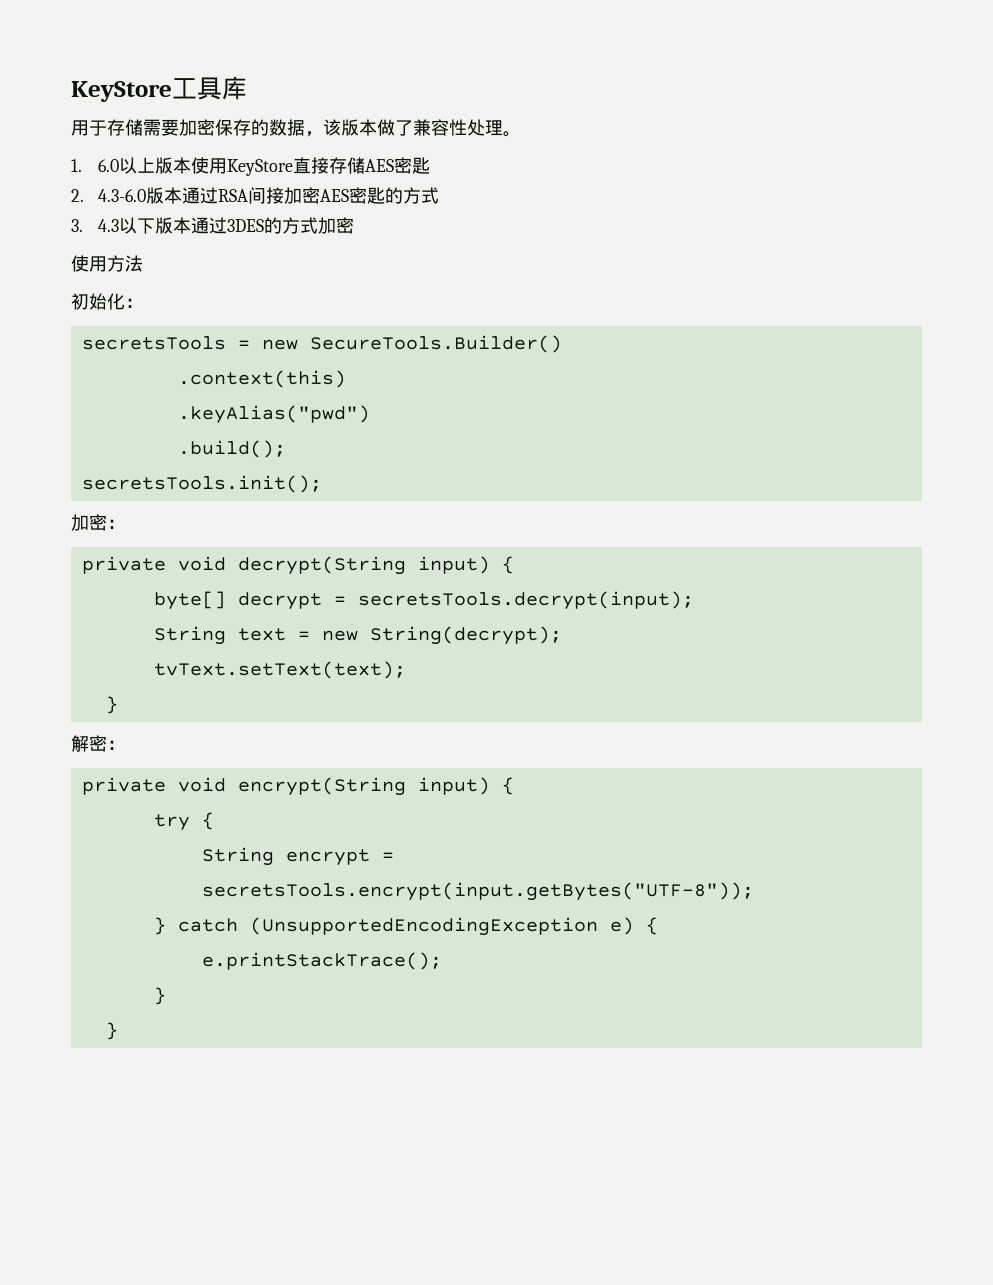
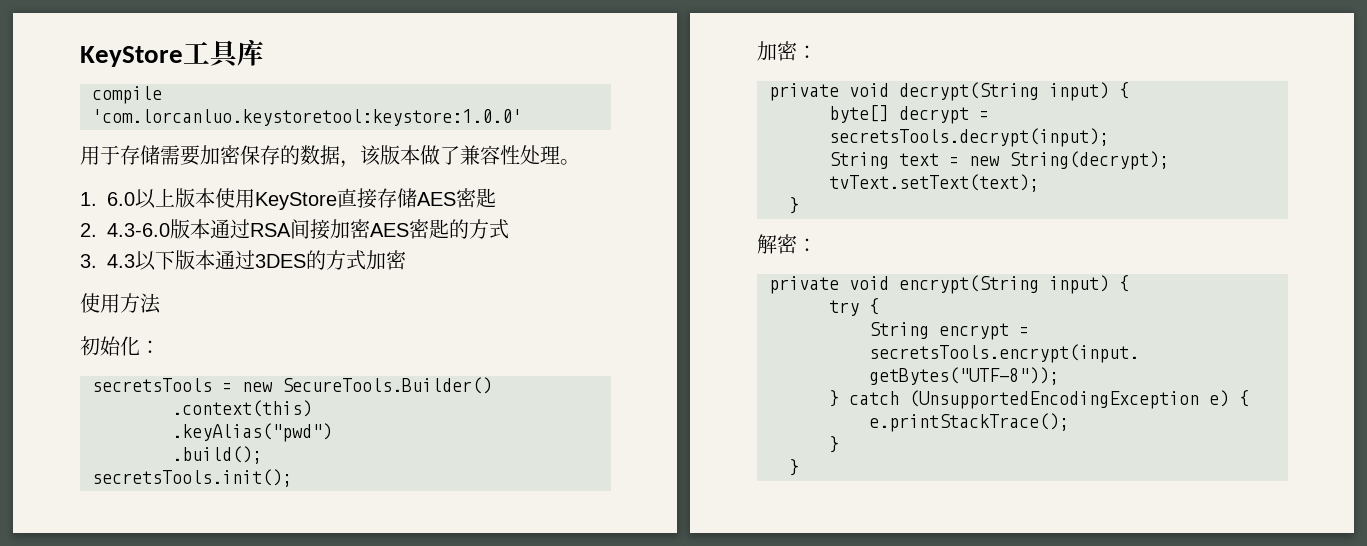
+ compile 'com.lorcanluo.keystoretool:keystore:1.0.0'

